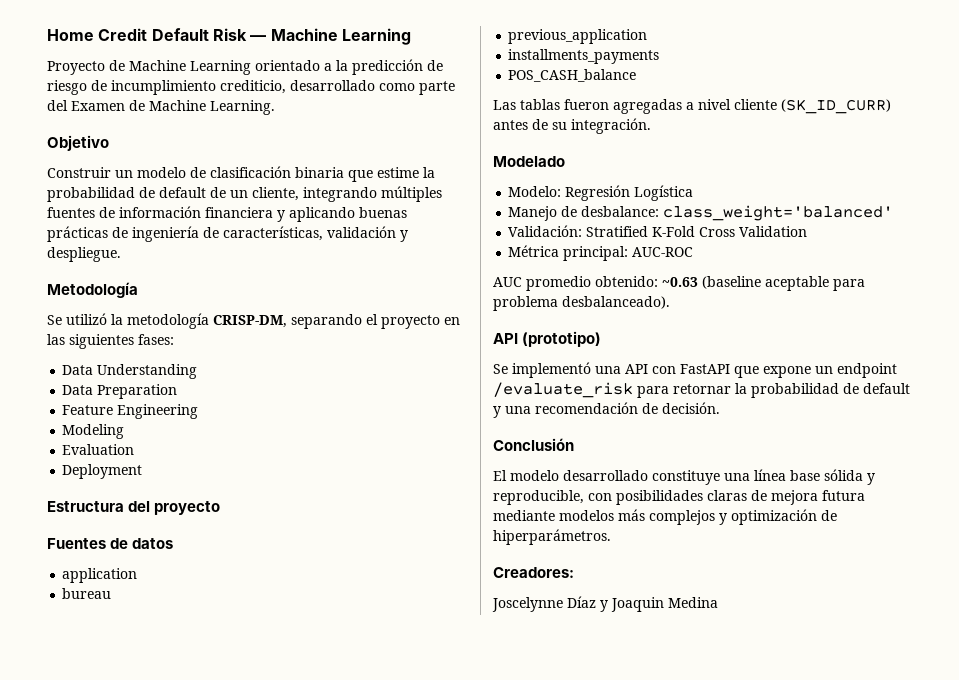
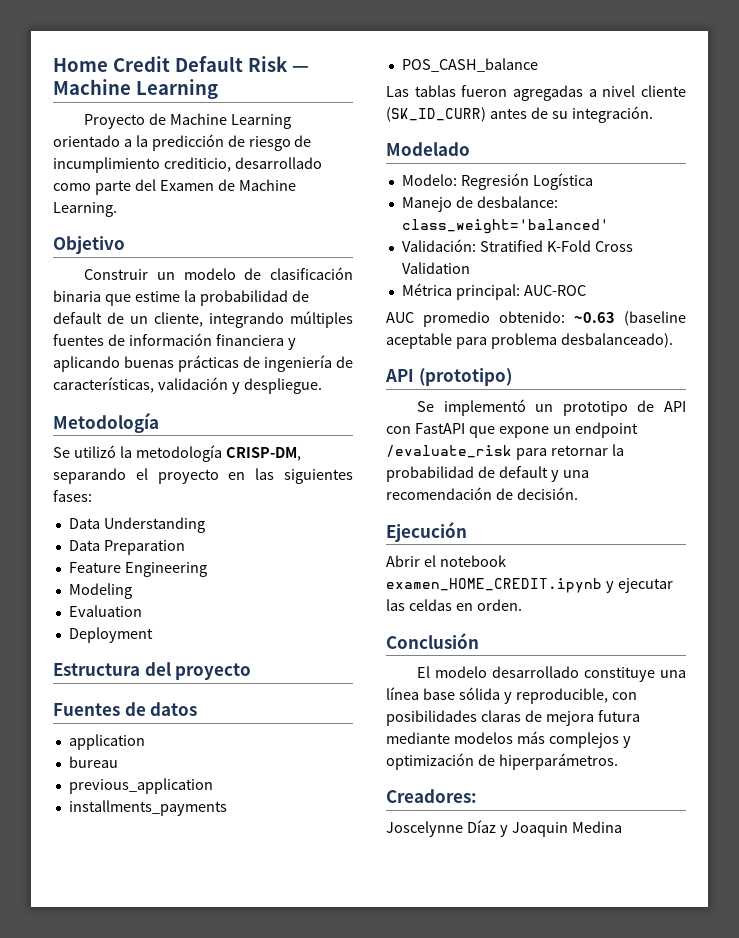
- Se implementó una API con FastAPI que expone un endpoint /evaluate_risk para retornar la probabilidad de default y una recomendación de decisión.
+ Se implementó un prototipo de API con FastAPI que expone un endpoint /evaluate_risk para retornar la probabilidad de default y una recomendación de decisión.
+ Ejecución
+ Abrir el notebook examen_HOME_CREDIT.ipynb y ejecutar las celdas en orden.

